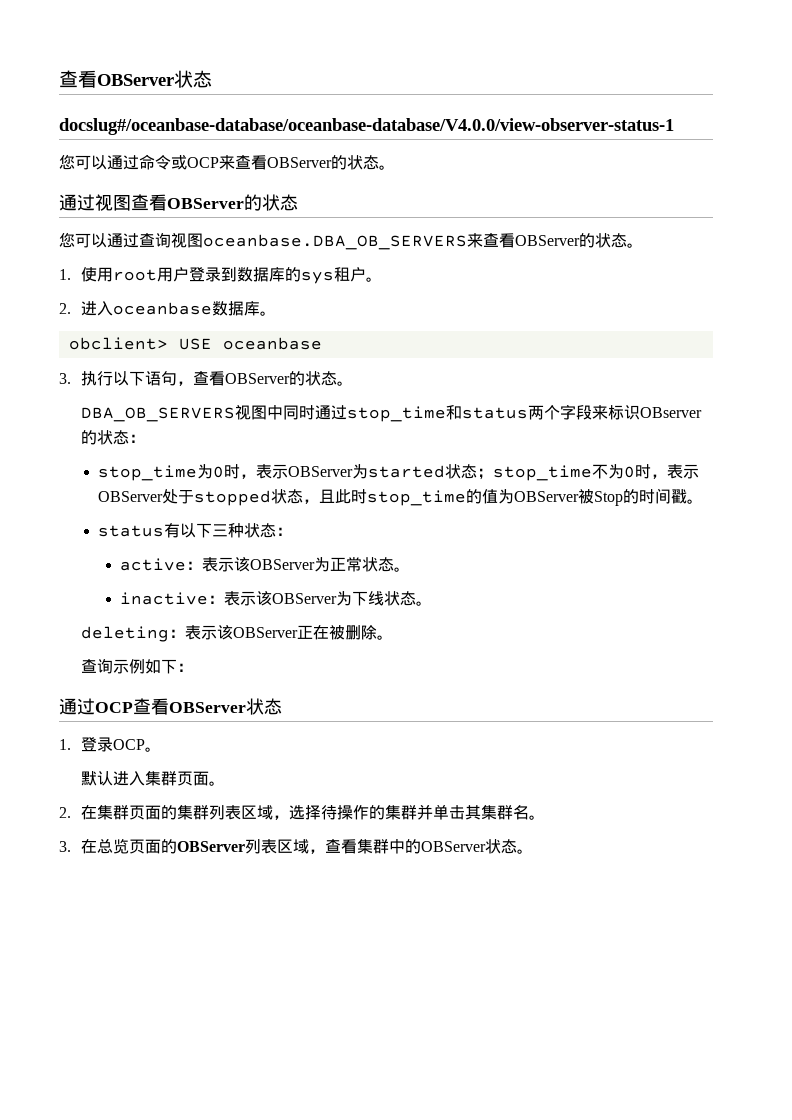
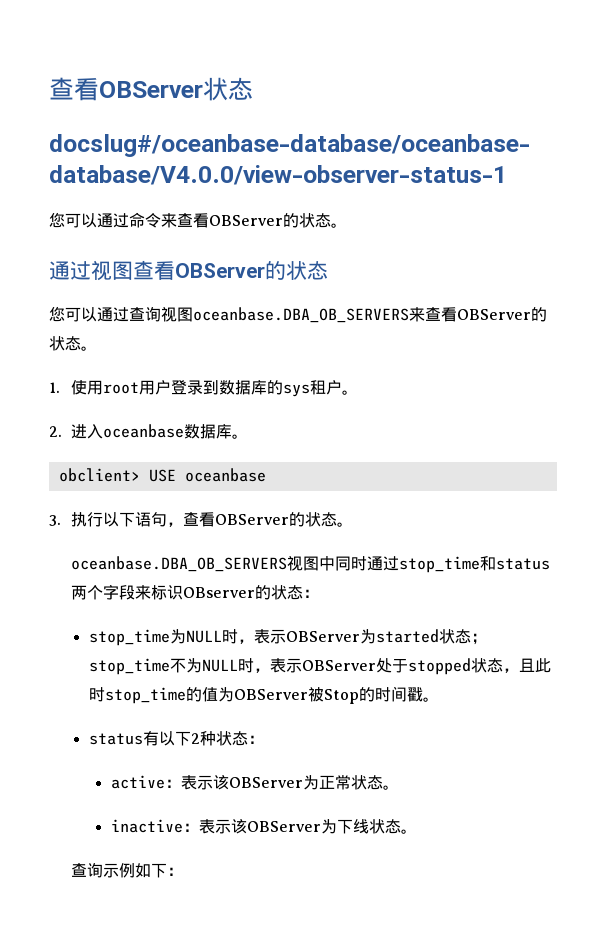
- 您可以通过命令或OCP来查看OBServer的状态。
+ 您可以通过命令来查看OBServer的状态。
- DBA_OB_SERVERS视图中同时通过stop_time和status两个字段来标识OBserver的状态：
+ oceanbase.DBA_OB_SERVERS视图中同时通过stop_time和status两个字段来标识OBserver的状态：
- stop_time为0时，表示OBServer为started状态；stop_time不为0时，表示OBServer处于stopped状态，且此时stop_time的值为OBServer被Stop的时间戳。
+ stop_time为NULL时，表示OBServer为started状态；stop_time不为NULL时，表示OBServer处于stopped状态，且此时stop_time的值为OBServer被Stop的时间戳。
- status有以下三种状态：
+ status有以下2种状态：
- deleting：表示该OBServer正在被删除。
  查询示例如下：
- 通过OCP查看OBServer状态
- 1.登录OCP。
- 默认进入集群页面。
- 2.在集群页面的集群列表区域，选择待操作的集群并单击其集群名。
- 3.在总览页面的OBServer列表区域，查看集群中的OBServer状态。

